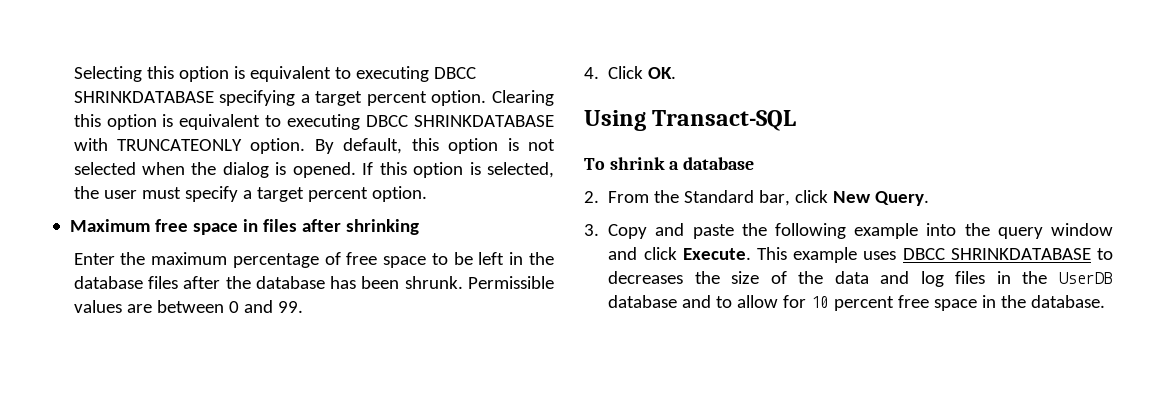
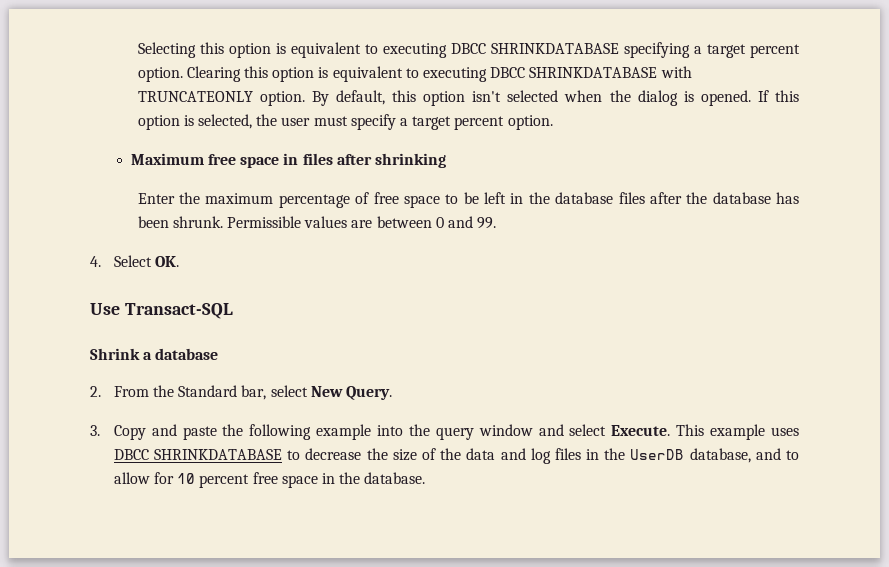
- By default, this option is not selected when the dialog is opened.
+ By default, this option isn't selected when the dialog is opened.
- 4. Click OK.
+ 4. Select OK.
- Using Transact-SQL
+ Use Transact-SQL
- To shrink a database
+ Shrink a database
- 2. From the Standard bar, click New Query.
+ 2. From the Standard bar, select New Query.
- 3. Copy and paste the following example into the query window and click Execute.
+ 3. Copy and paste the following example into the query window and select Execute.
- This example uses DBCC SHRINKDATABASE to decreases the size of the data and log files in the UserDB database and to allow for 10 percent free space in the database.
+ This example uses DBCC SHRINKDATABASE to decrease the size of the data and log files in the UserDB database, and to allow for 10 percent free space in the database.

